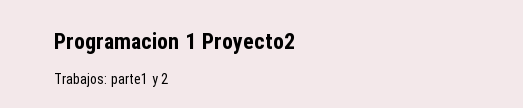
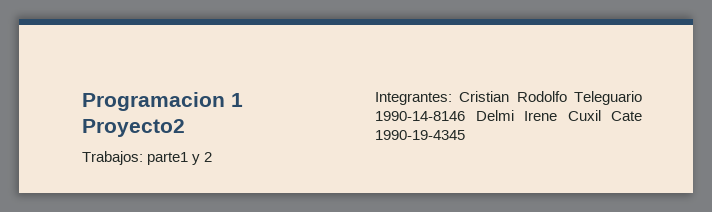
+ Integrantes: Cristian Rodolfo Teleguario 1990-14-8146 Delmi Irene Cuxil Cate 1990-19-4345

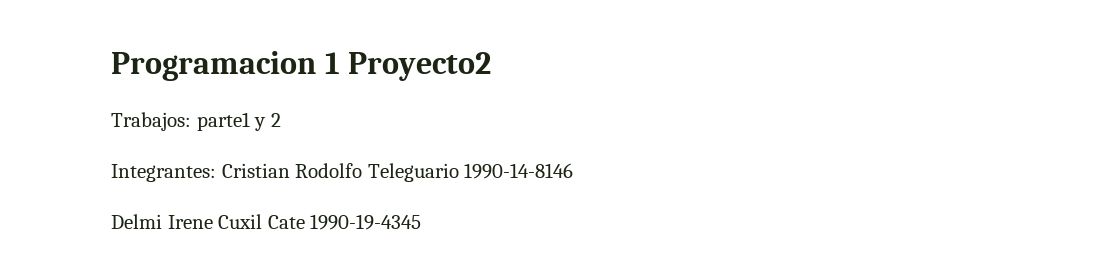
- Integrantes: Cristian Rodolfo Teleguario 1990-14-8146 Delmi Irene Cuxil Cate 1990-19-4345
+ Integrantes: Cristian Rodolfo Teleguario 1990-14-8146
+ Delmi Irene Cuxil Cate 1990-19-4345

